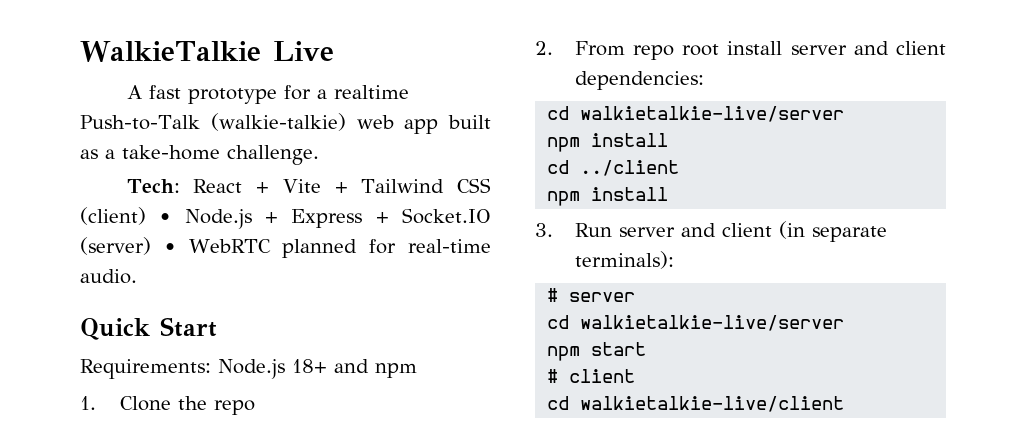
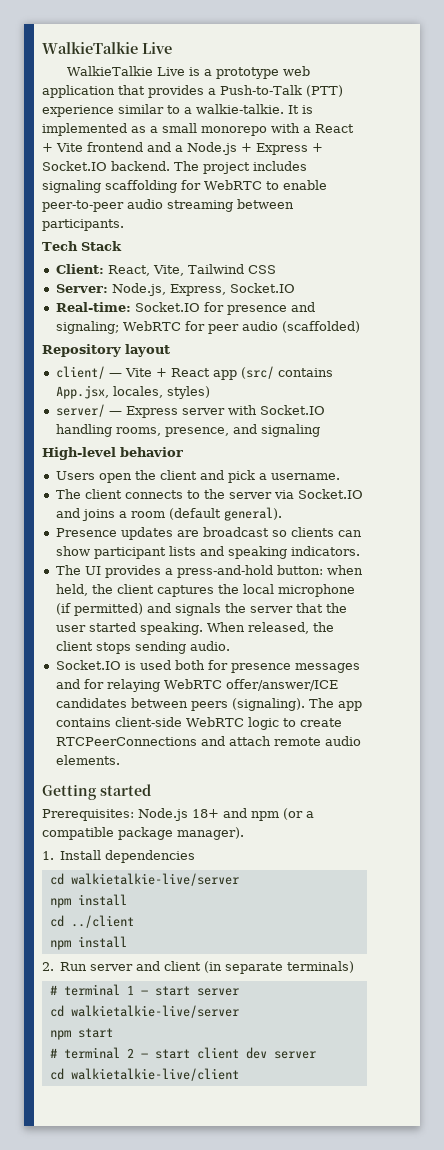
- A fast prototype for a realtime Push-to-Talk (walkie-talkie) web app built as a take-home challenge.
- Tech: React + Vite + Tailwind CSS (client) • Node.js + Express + Socket.IO (server) • WebRTC planned for real-time audio.
- Quick Start
- Requirements: Node.js 18+ and npm
- 1. Clone the repo
- 2. From repo root install server and client dependencies:
+ WalkieTalkie Live is a prototype web application that provides a Push-to-Talk (PTT) experience similar to a walkie-talkie. It is implemented as a small monorepo with a React + Vite frontend and a Node.js + Express + Socket.IO backend. The project includes signaling scaffolding for WebRTC to enable peer-to-peer audio streaming between participants.
+ Tech Stack
+ Client: React, Vite, Tailwind CSS
+ Server: Node.js, Express, Socket.IO
+ Real-time: Socket.IO for presence and signaling; WebRTC for peer audio (scaffolded)
+ Repository layout
+ client/ — Vite + React app (src/ contains App.jsx, locales, styles)
+ server/ — Express server with Socket.IO handling rooms, presence, and signaling
+ High-level behavior
+ Users open the client and pick a username.
+ The client connects to the server via Socket.IO and joins a room (default general).
+ Presence updates are broadcast so clients can show participant lists and speaking indicators.
+ The UI provides a press-and-hold button: when held, the client captures the local microphone (if permitted) and signals the server that the user started speaking. When released, the client stops sending audio.
+ Socket.IO is used both for presence messages and for relaying WebRTC offer/answer/ICE candidates between peers (signaling). The app contains client-side WebRTC logic to create RTCPeerConnections and attach remote audio elements.
+ Getting started
+ Prerequisites: Node.js 18+ and npm (or a compatible package manager).
+ 1. Install dependencies
- 3. Run server and client (in separate terminals):
- # server
+ 2. Run server and client (in separate terminals)
+ # terminal 1 — start server
- # client
+ # terminal 2 — start client dev server

